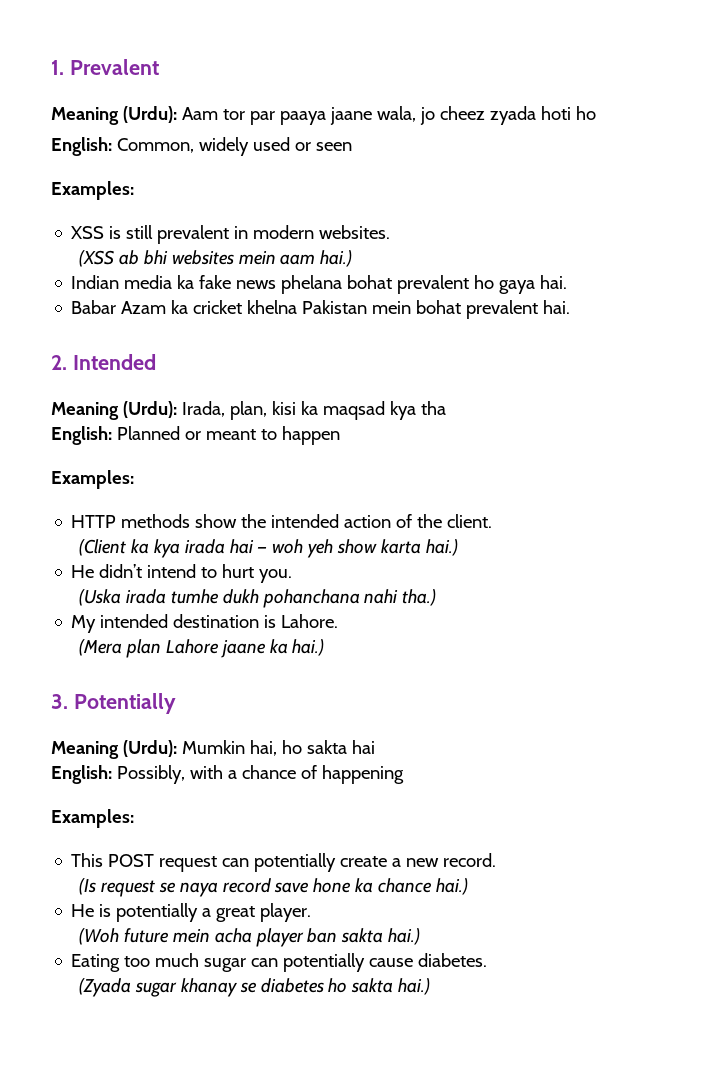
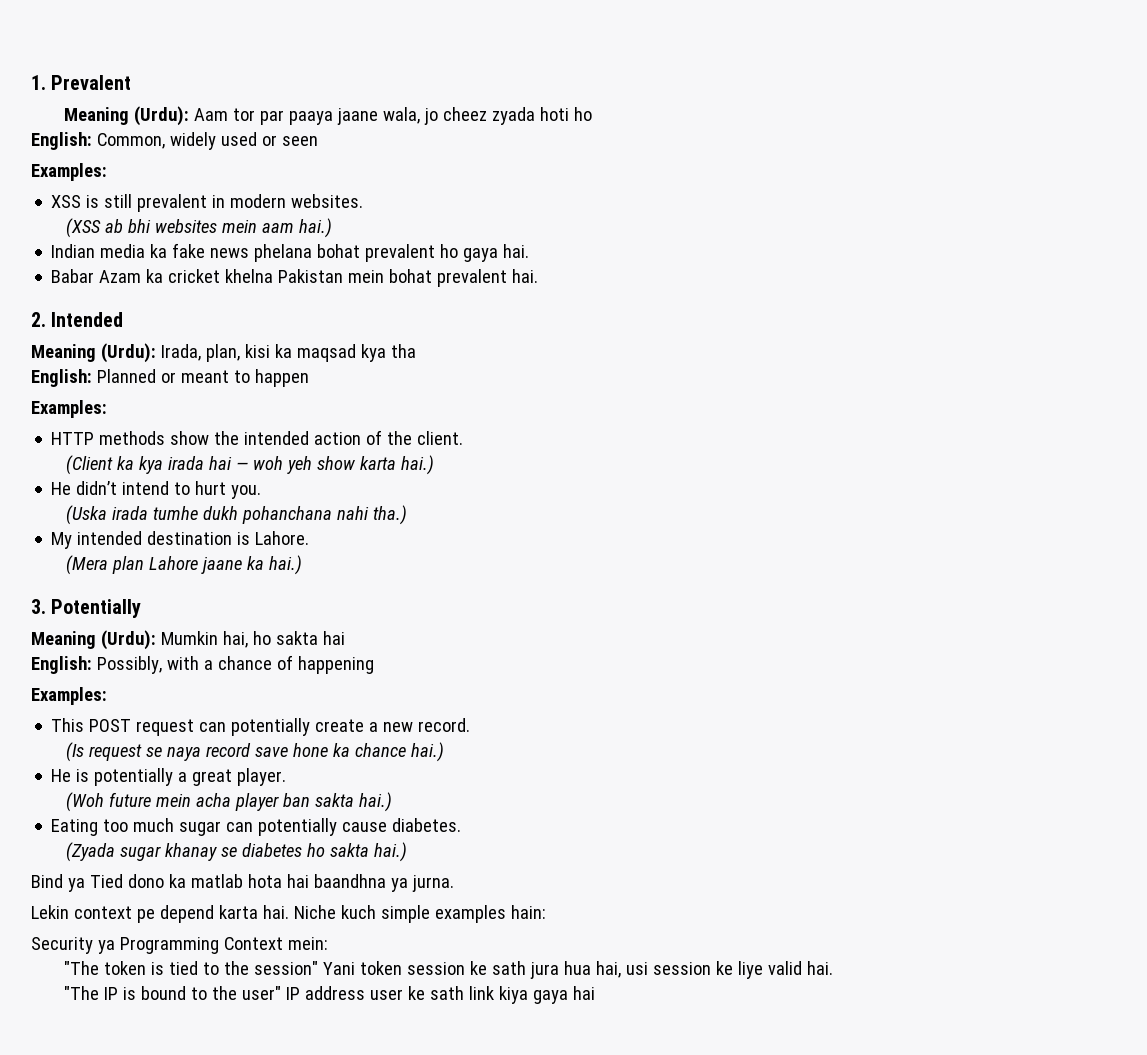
+ Bind ya Tied dono ka matlab hota hai baandhna ya jurna.
+ Lekin context pe depend karta hai. Niche kuch simple examples hain:
+ Security ya Programming Context mein:
+ "The token is tied to the session" Yani token session ke sath jura hua hai, usi session ke liye valid hai.
+ "The IP is bound to the user" IP address user ke sath link kiya gaya hai

